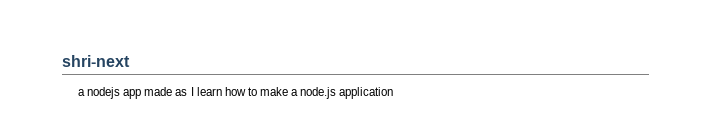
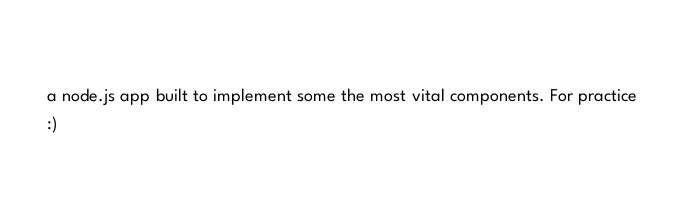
- shri-next
- a nodejs app made as I learn how to make a node.js application
+ a node.js app built to implement some the most vital components. For practice :)

